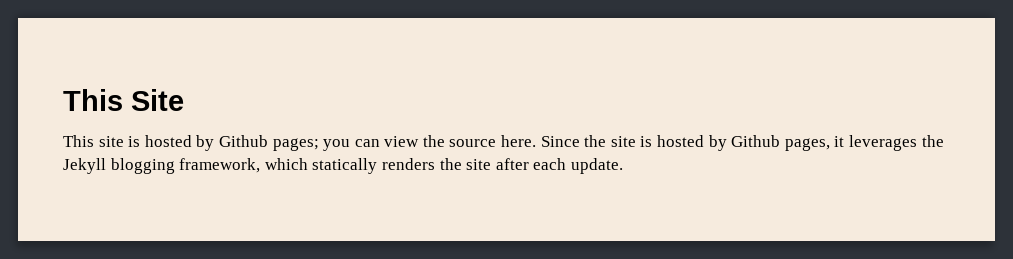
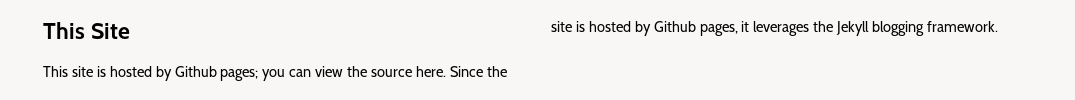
- Since the site is hosted by Github pages, it leverages the Jekyll blogging framework, which statically renders the site after each update.
+ Since the site is hosted by Github pages, it leverages the Jekyll blogging framework.

